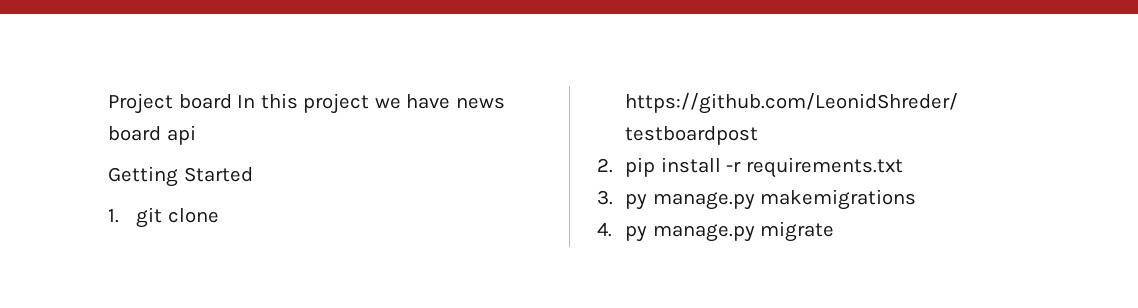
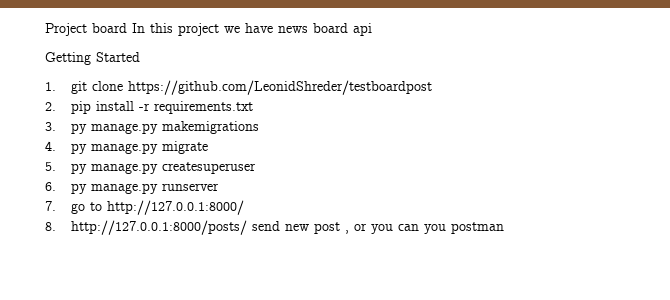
+ 5. py manage.py createsuperuser
+ 6. py manage.py runserver
+ 7. go to http://127.0.0.1:8000/
+ 8. http://127.0.0.1:8000/posts/ send new post , or you can you postman

